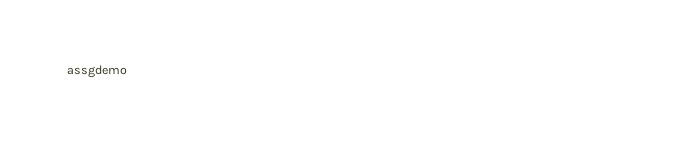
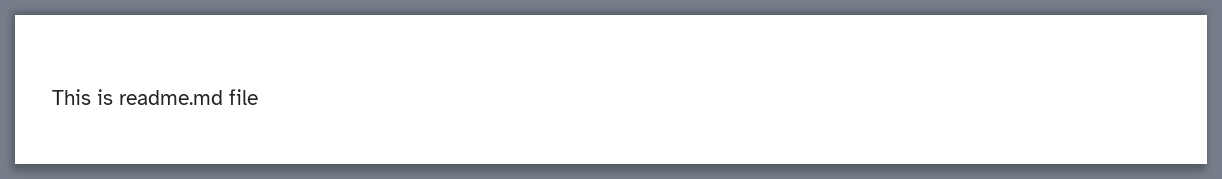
- assgdemo
+ This is readme.md file

